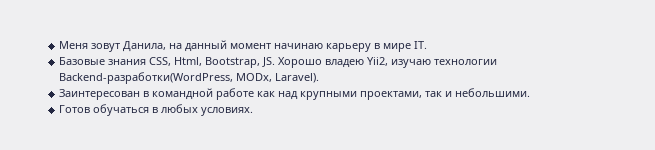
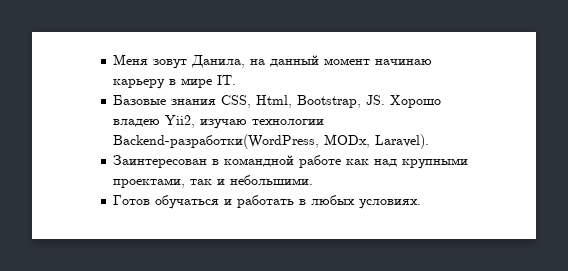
- Готов обучаться в любых условиях.
+ Готов обучаться и работать в любых условиях.

